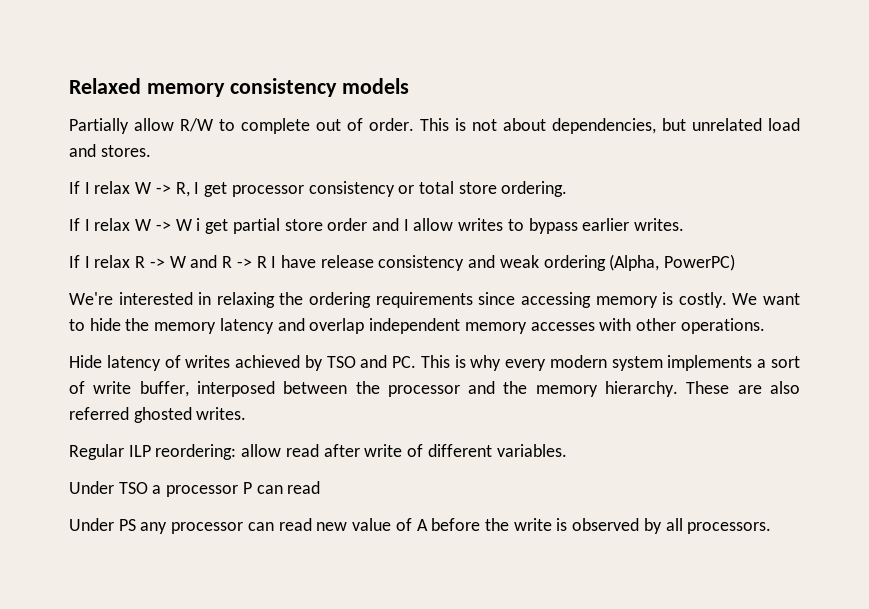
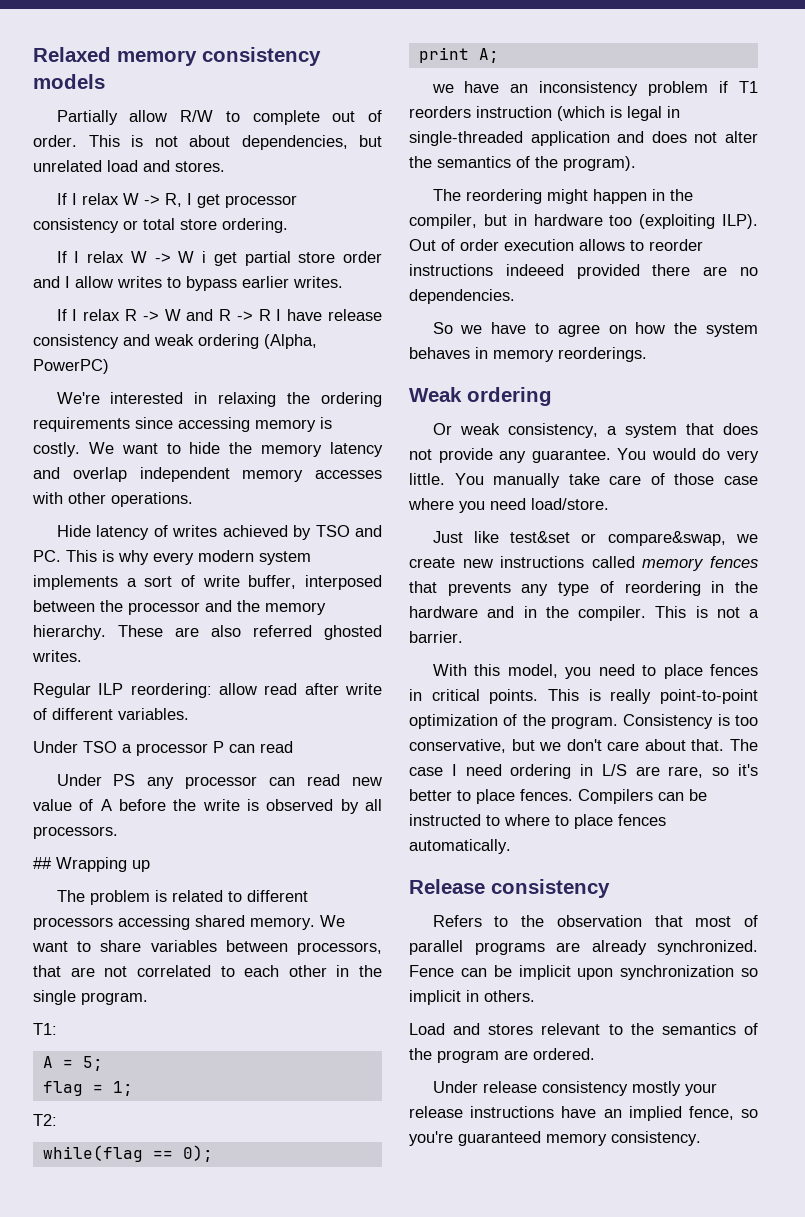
+ ## Wrapping up
+ The problem is related to different processors accessing shared memory. We want to share variables between processors, that are not correlated to each other in the single program.
+ T1:
+ A = 5;
+ flag = 1;
+ T2:
+ while(flag == 0);
+ print A;
+ we have an inconsistency problem if T1 reorders instruction (which is legal in single-threaded application and does not alter the semantics of the program).
+ The reordering might happen in the compiler, but in hardware too (exploiting ILP). Out of order execution allows to reorder instructions indeeed provided there are no dependencies.
+ So we have to agree on how the system behaves in memory reorderings.
+ Weak ordering
+ Or weak consistency, a system that does not provide any guarantee. You would do very little. You manually take care of those case where you need load/store.
+ Just like test&set or compare&swap, we create new instructions called memory fences that prevents any type of reordering in the hardware and in the compiler. This is not a barrier.
+ With this model, you need to place fences in critical points. This is really point-to-point optimization of the program. Consistency is too conservative, but we don't care about that. The case I need ordering in L/S are rare, so it's better to place fences. Compilers can be instructed to where to place fences automatically.
+ Release consistency
+ Refers to the observation that most of parallel programs are already synchronized. Fence can be implicit upon synchronization so implicit in others.
+ Load and stores relevant to the semantics of the program are ordered.
+ Under release consistency mostly your release instructions have an implied fence, so you're guaranteed memory consistency.

